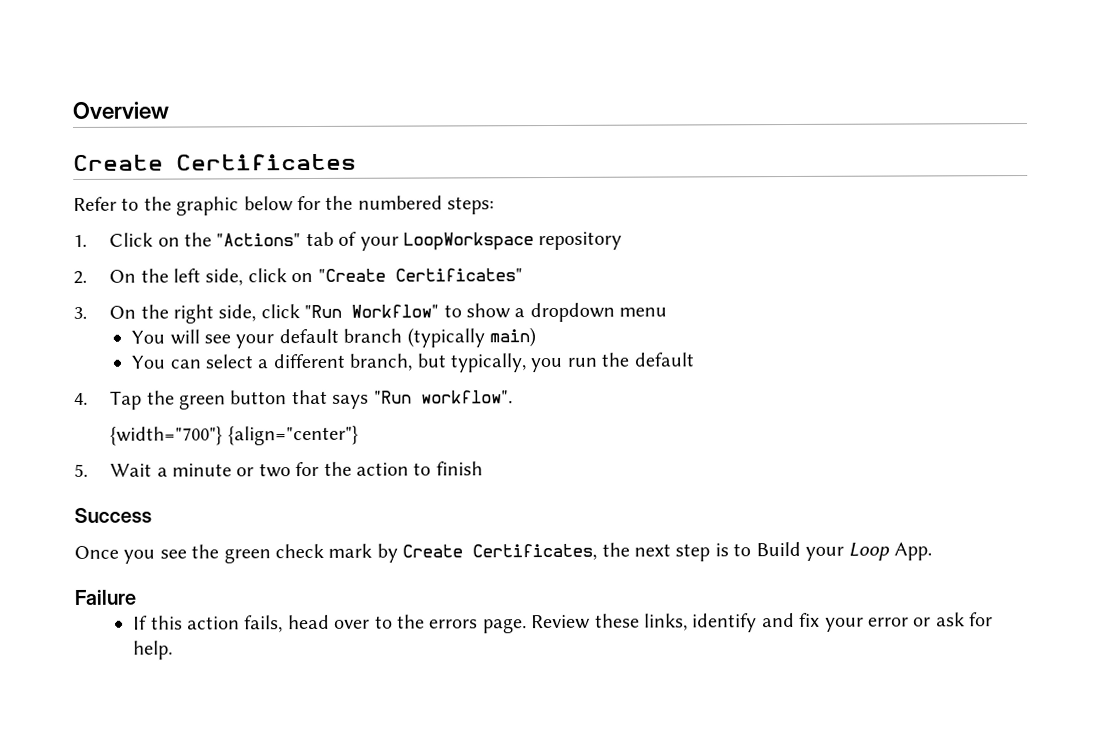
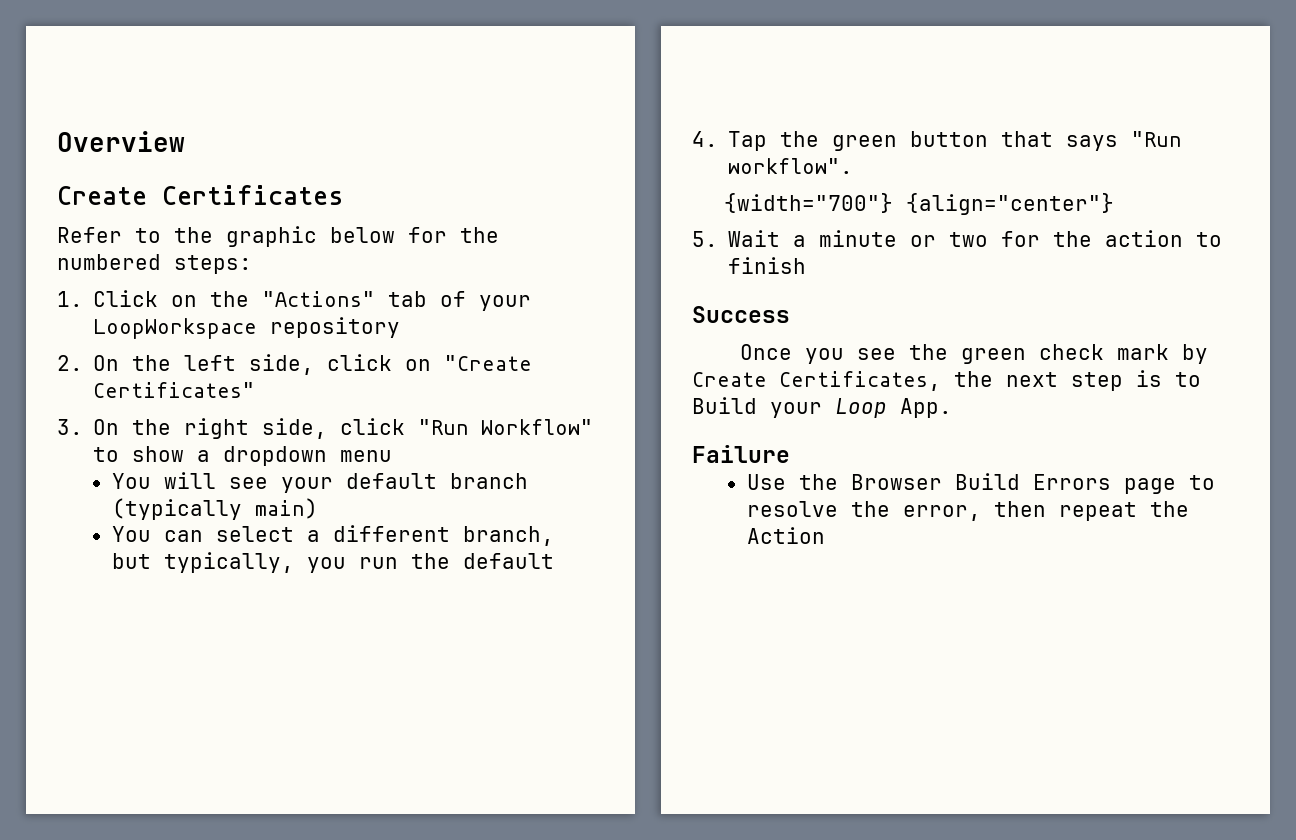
- If this action fails, head over to the errors page. Review these links, identify and fix your error or ask for help.
+ Use the Browser Build Errors page to resolve the error, then repeat the Action

